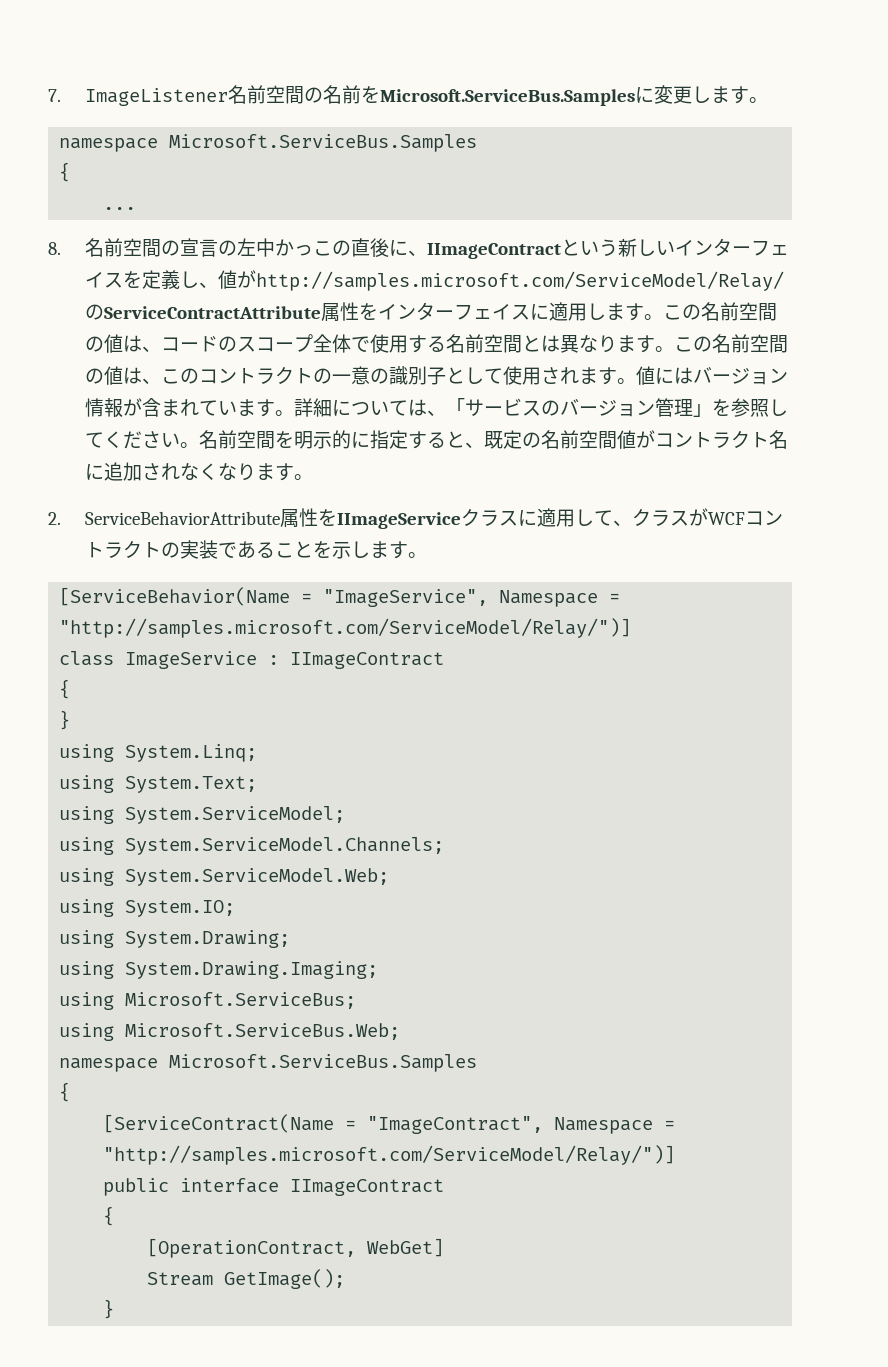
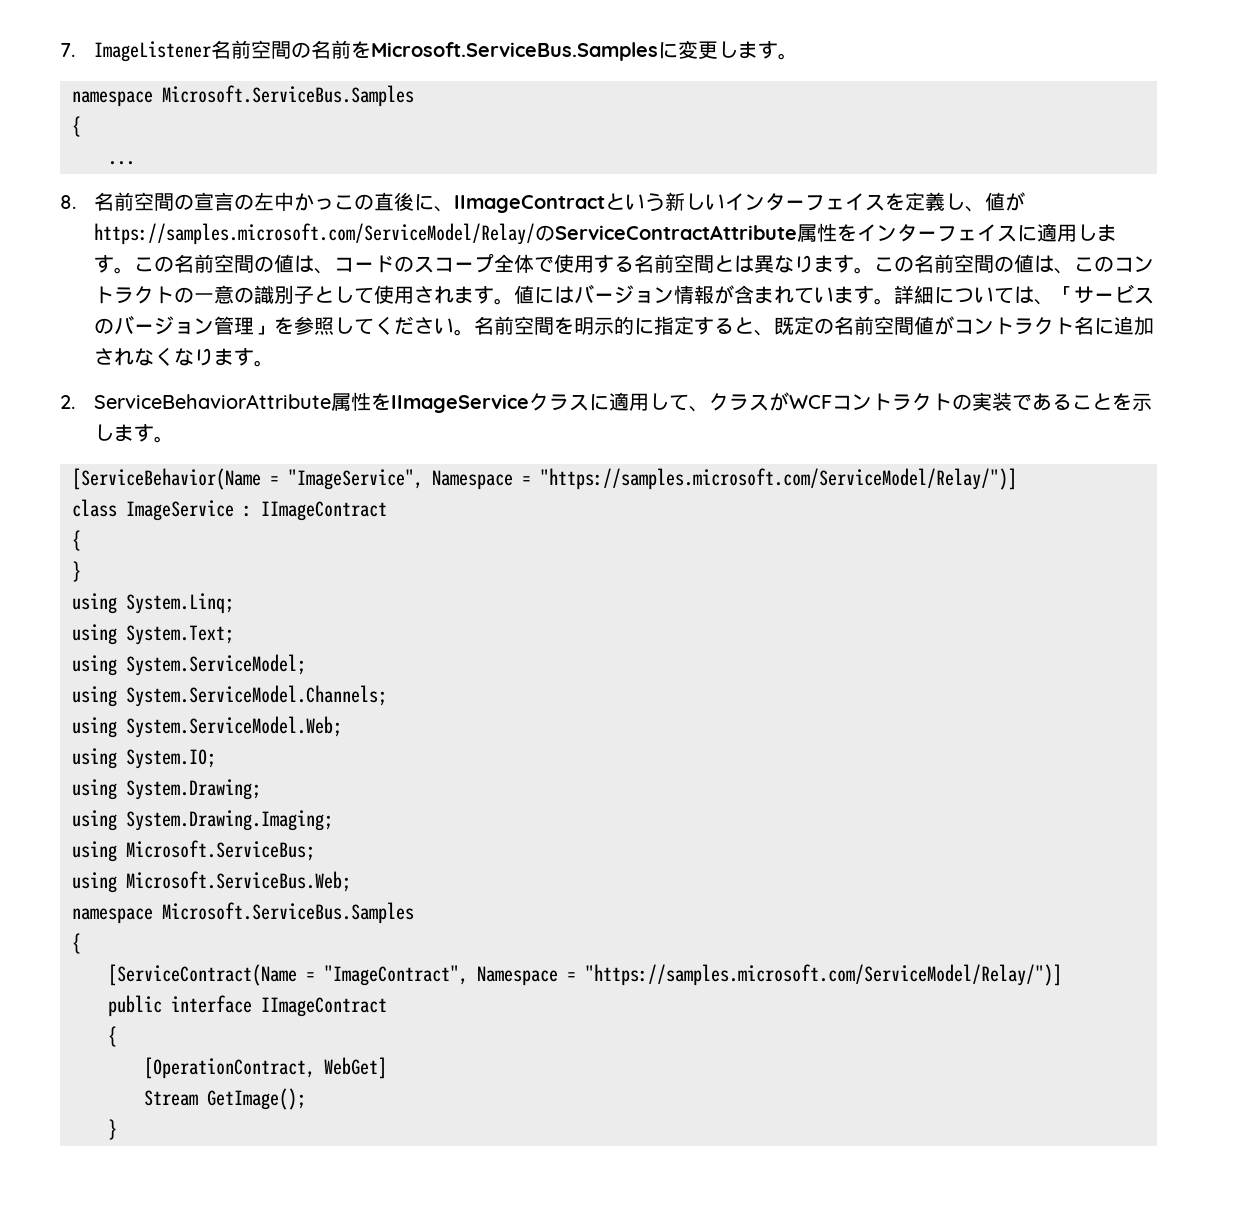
- 8.名前空間の宣言の左中かっこの直後に、IImageContractという新しいインターフェイスを定義し、値がhttp://samples.microsoft.com/ServiceModel/Relay/のServiceContractAttribute属性をインターフェイスに適用します。
+ 8.名前空間の宣言の左中かっこの直後に、IImageContractという新しいインターフェイスを定義し、値がhttps://samples.microsoft.com/ServiceModel/Relay/のServiceContractAttribute属性をインターフェイスに適用します。
- [ServiceBehavior(Name = "ImageService", Namespace = "http://samples.microsoft.com/ServiceModel/Relay/")]
+ [ServiceBehavior(Name = "ImageService", Namespace = "https://samples.microsoft.com/ServiceModel/Relay/")]
- [ServiceContract(Name = "ImageContract", Namespace = "http://samples.microsoft.com/ServiceModel/Relay/")]
+ [ServiceContract(Name = "ImageContract", Namespace = "https://samples.microsoft.com/ServiceModel/Relay/")]

